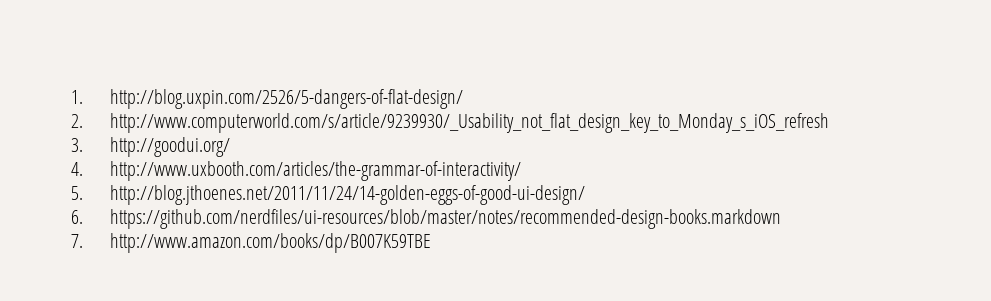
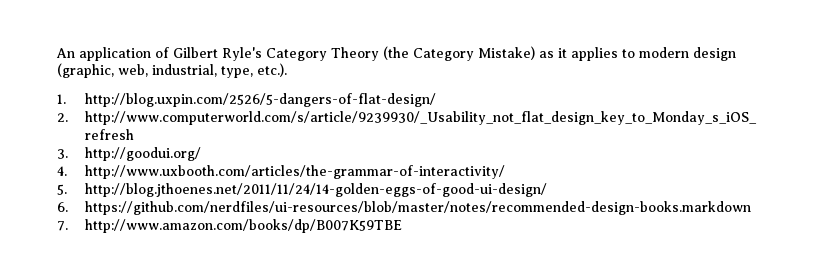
+ An application of Gilbert Ryle's Category Theory (the Category Mistake) as it applies to modern design (graphic, web, industrial, type, etc.).

